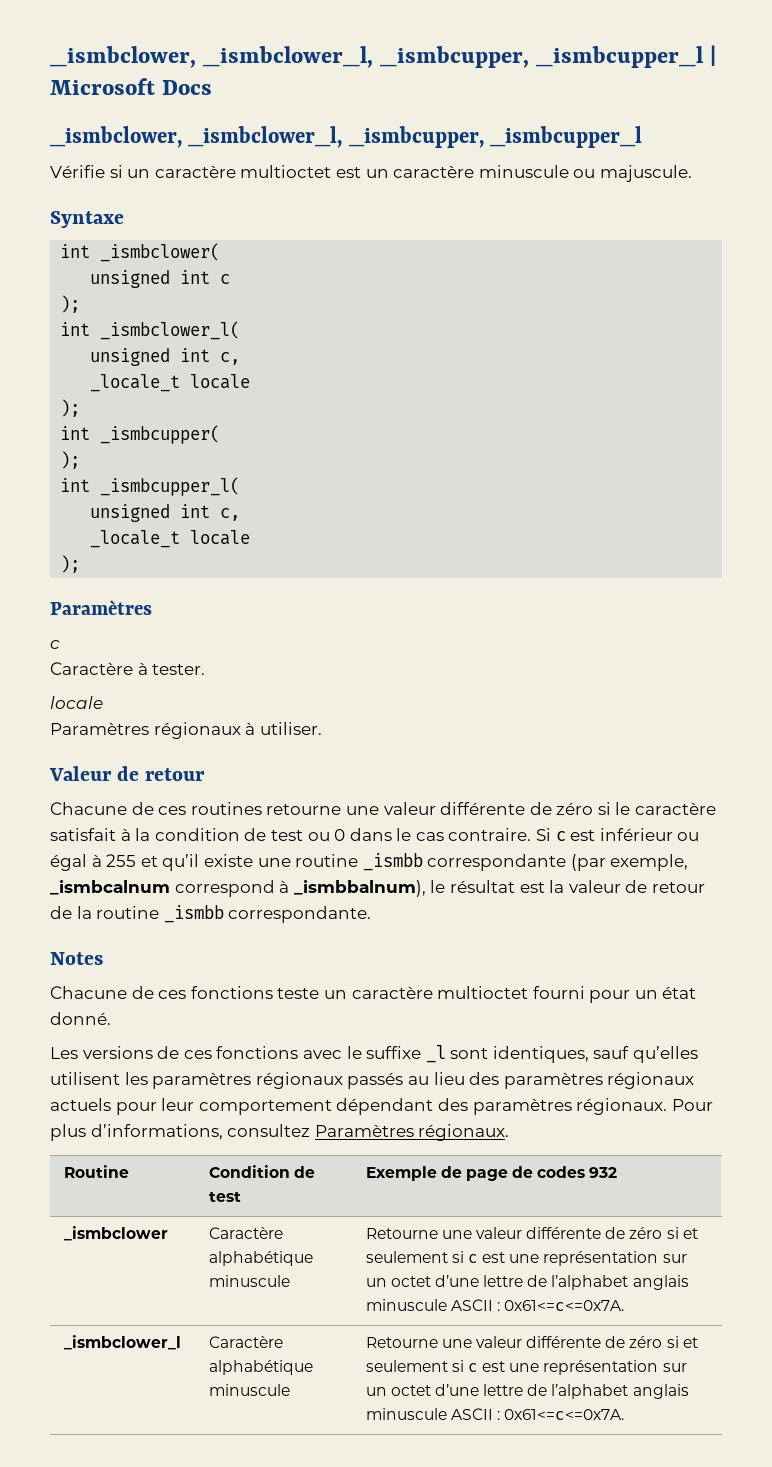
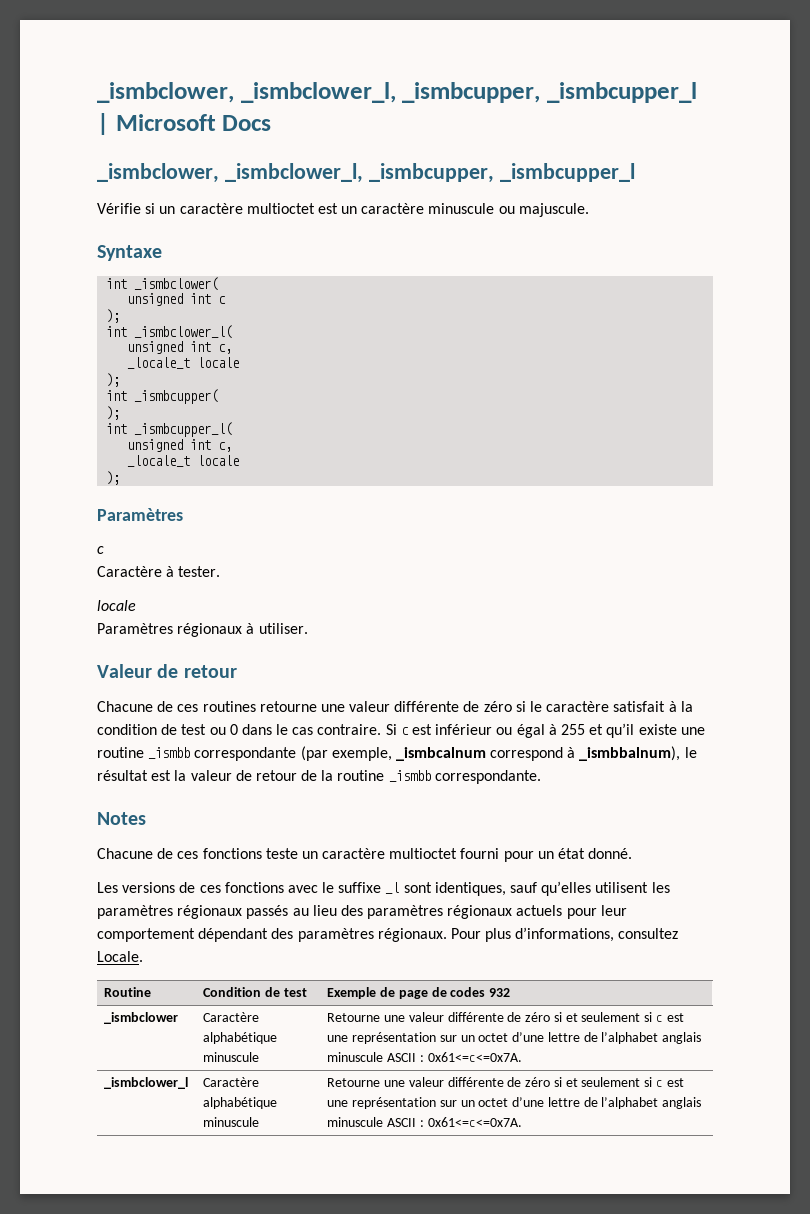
- Pour plus d’informations, consultez Paramètres régionaux.
+ Pour plus d’informations, consultez Locale.

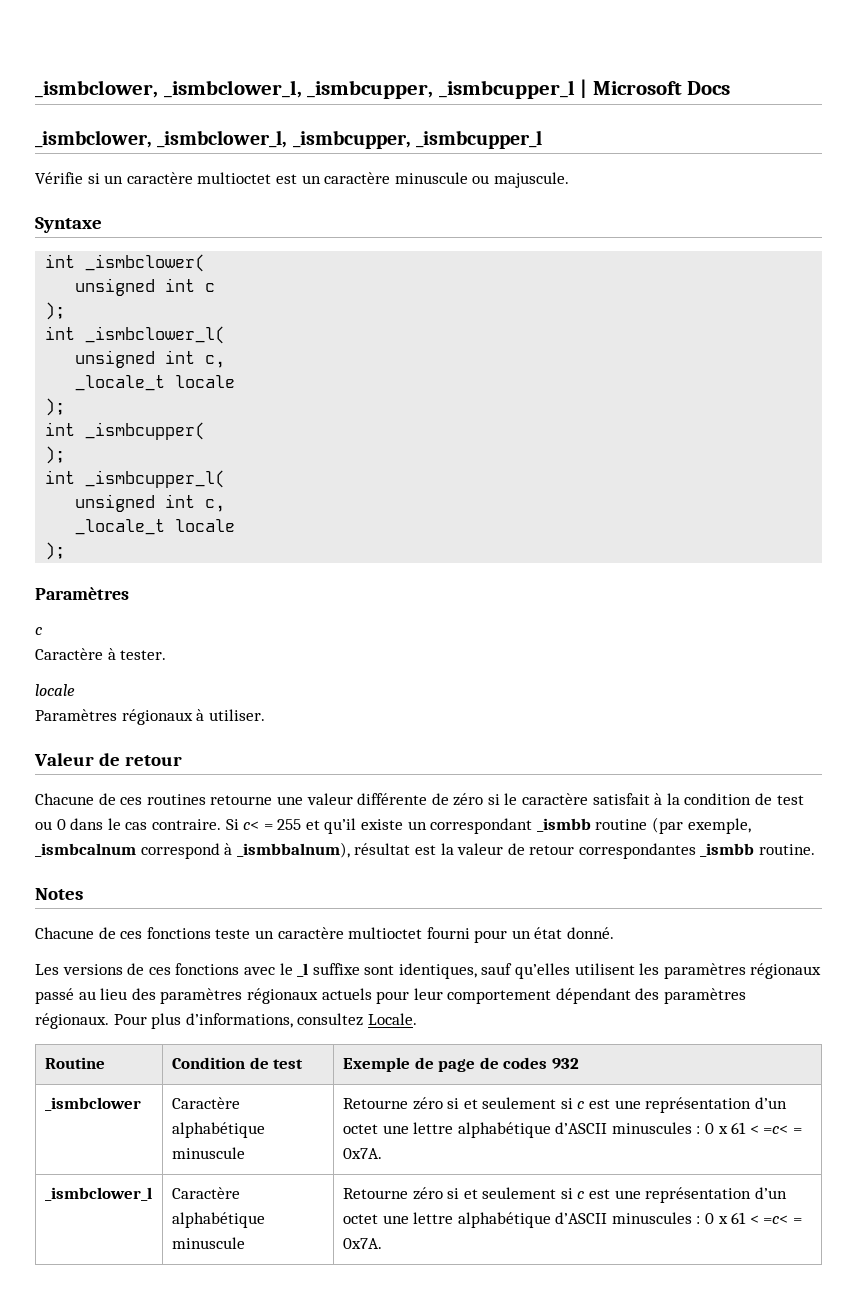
- Si c est inférieur ou égal à 255 et qu’il existe une routine _ismbb correspondante (par exemple, _ismbcalnum correspond à _ismbbalnum), le résultat est la valeur de retour de la routine _ismbb correspondante.
+ Si c< = 255 et qu’il existe un correspondant _ismbb routine (par exemple, _ismbcalnum correspond à _ismbbalnum), résultat est la valeur de retour correspondantes _ismbb routine.
- Les versions de ces fonctions avec le suffixe _l sont identiques, sauf qu’elles utilisent les paramètres régionaux passés au lieu des paramètres régionaux actuels pour leur comportement dépendant des paramètres régionaux.
+ Les versions de ces fonctions avec le _l suffixe sont identiques, sauf qu’elles utilisent les paramètres régionaux passé au lieu des paramètres régionaux actuels pour leur comportement dépendant des paramètres régionaux.
- _ismbclower | Caractère alphabétique minuscule | Retourne une valeur différente de zéro si et seulement si c est une représentation sur un octet d’une lettre de l’alphabet anglais minuscule ASCII : 0x61<=c<=0x7A.
+ _ismbclower | Caractère alphabétique minuscule | Retourne zéro si et seulement si c est une représentation d’un octet une lettre alphabétique d’ASCII minuscules : 0 x 61 < =c< = 0x7A.
- _ismbclower_l | Caractère alphabétique minuscule | Retourne une valeur différente de zéro si et seulement si c est une représentation sur un octet d’une lettre de l’alphabet anglais minuscule ASCII : 0x61<=c<=0x7A.
+ _ismbclower_l | Caractère alphabétique minuscule | Retourne zéro si et seulement si c est une représentation d’un octet une lettre alphabétique d’ASCII minuscules : 0 x 61 < =c< = 0x7A.

